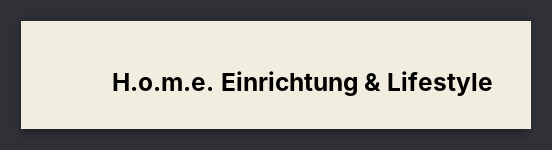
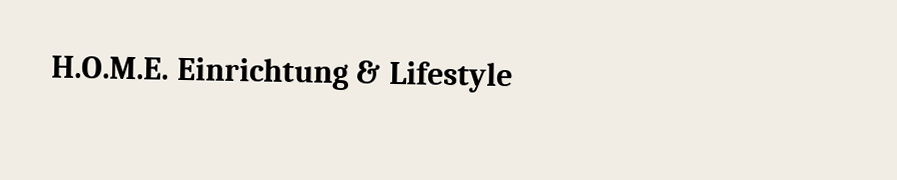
- H.o.m.e. Einrichtung & Lifestyle
+ H.O.M.E. Einrichtung & Lifestyle

